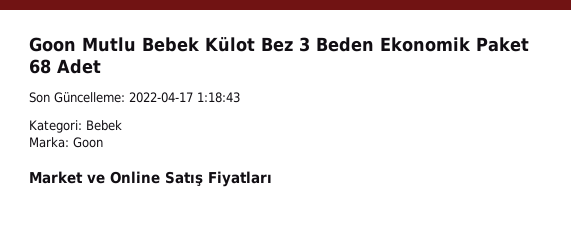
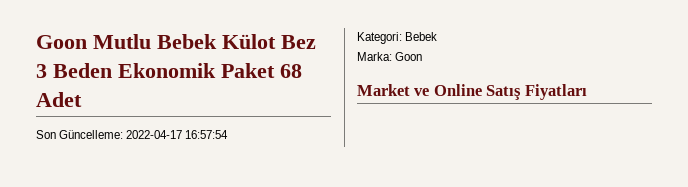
- Son Güncelleme: 2022-04-17 1:18:43
+ Son Güncelleme: 2022-04-17 16:57:54

